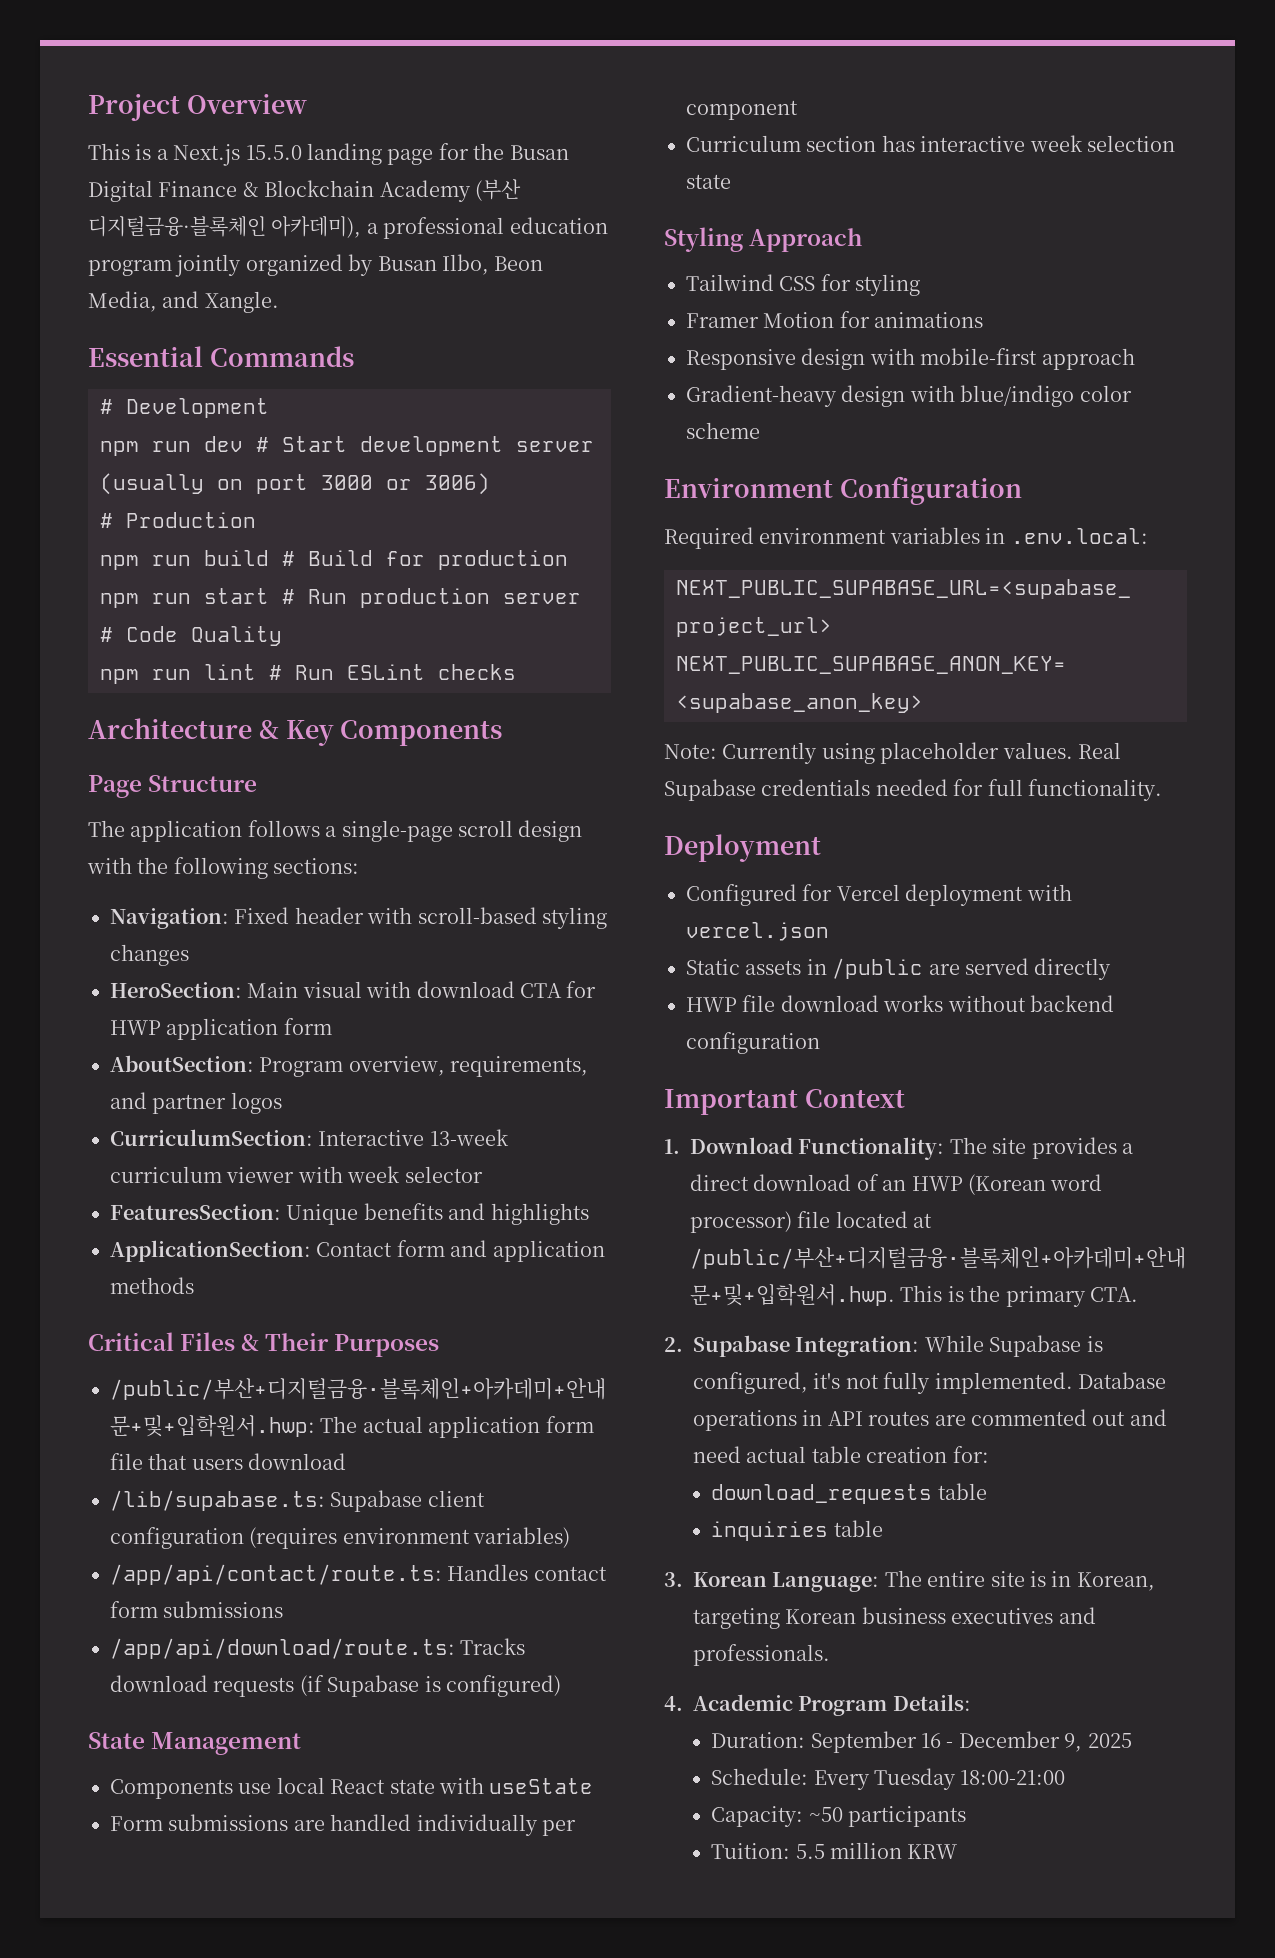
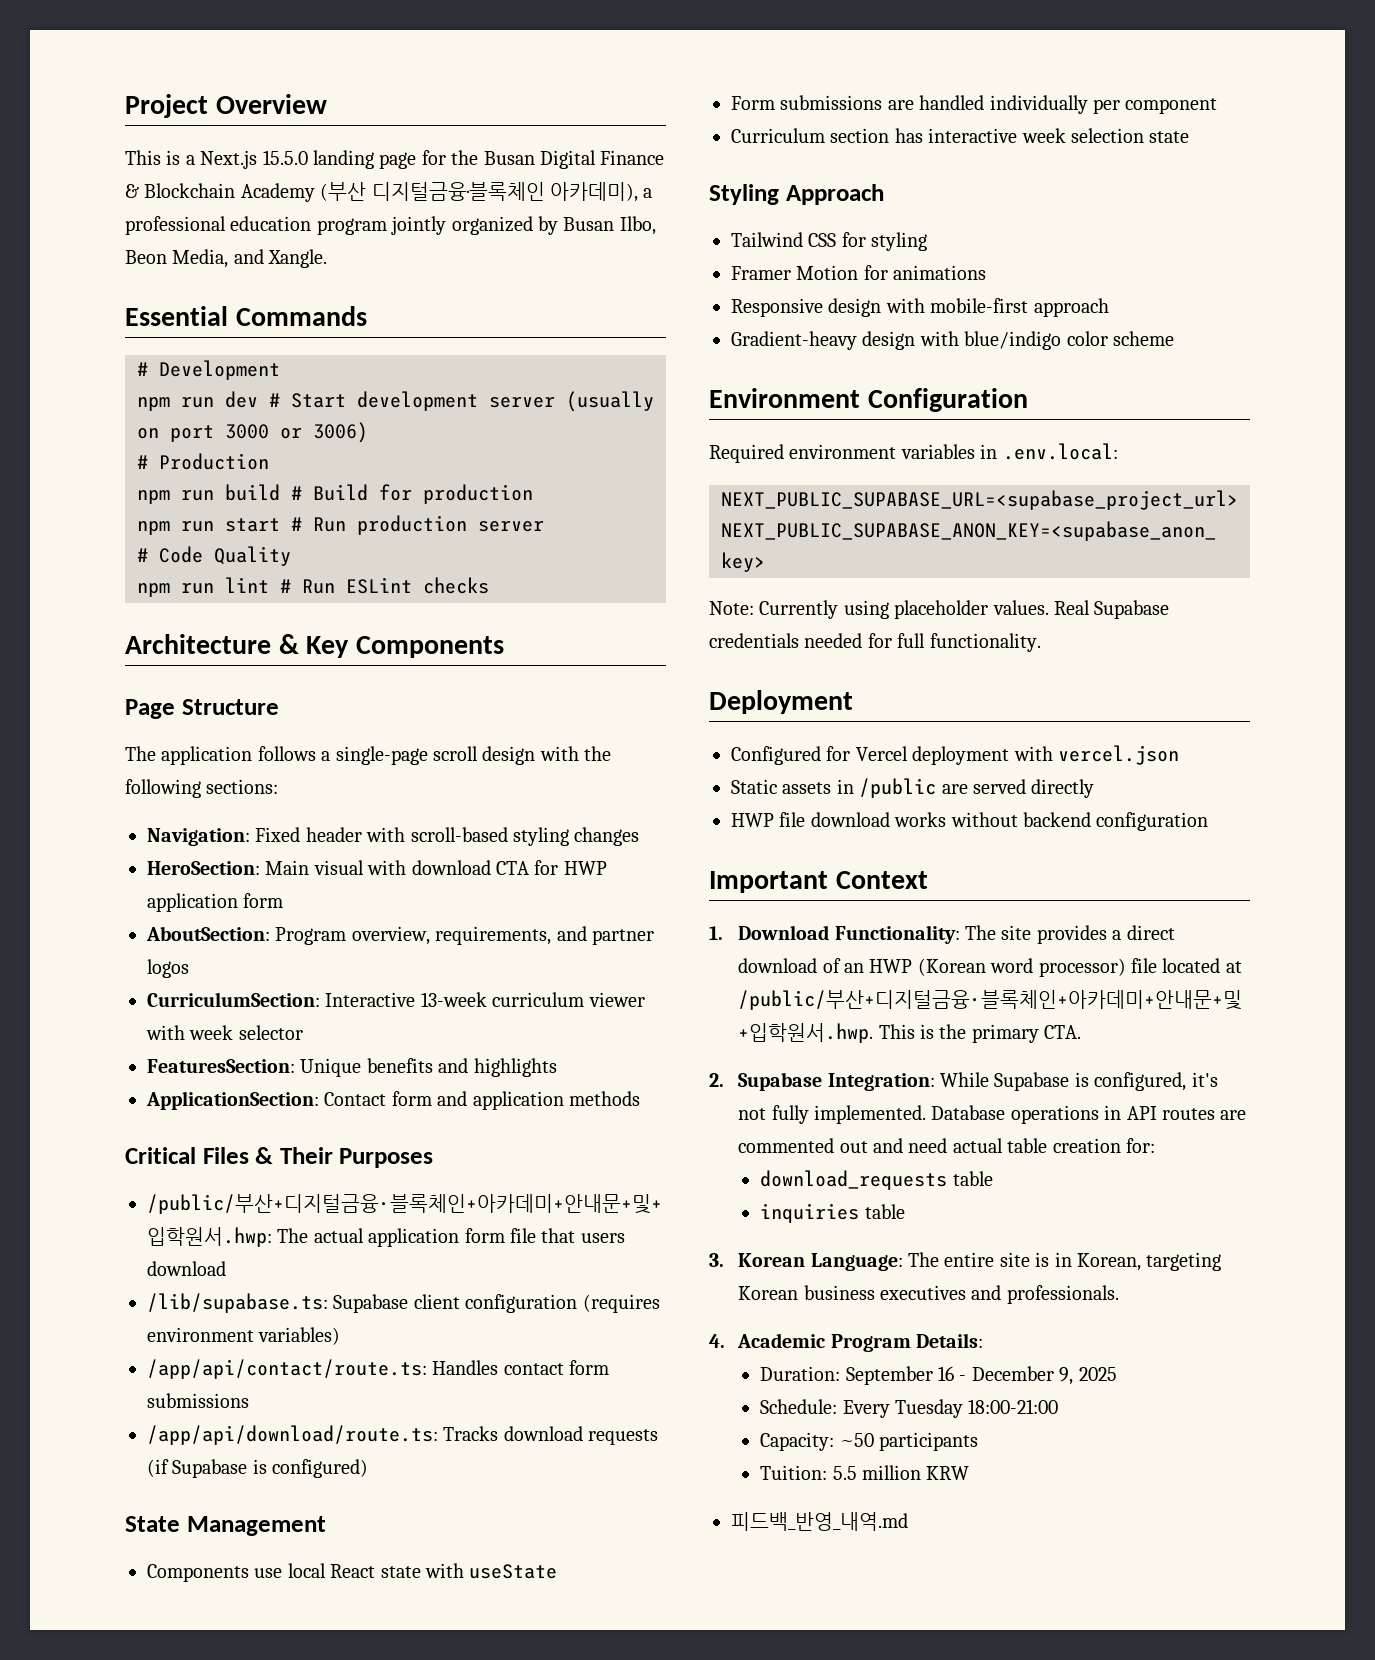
+ 피드백_반영_내역.md

